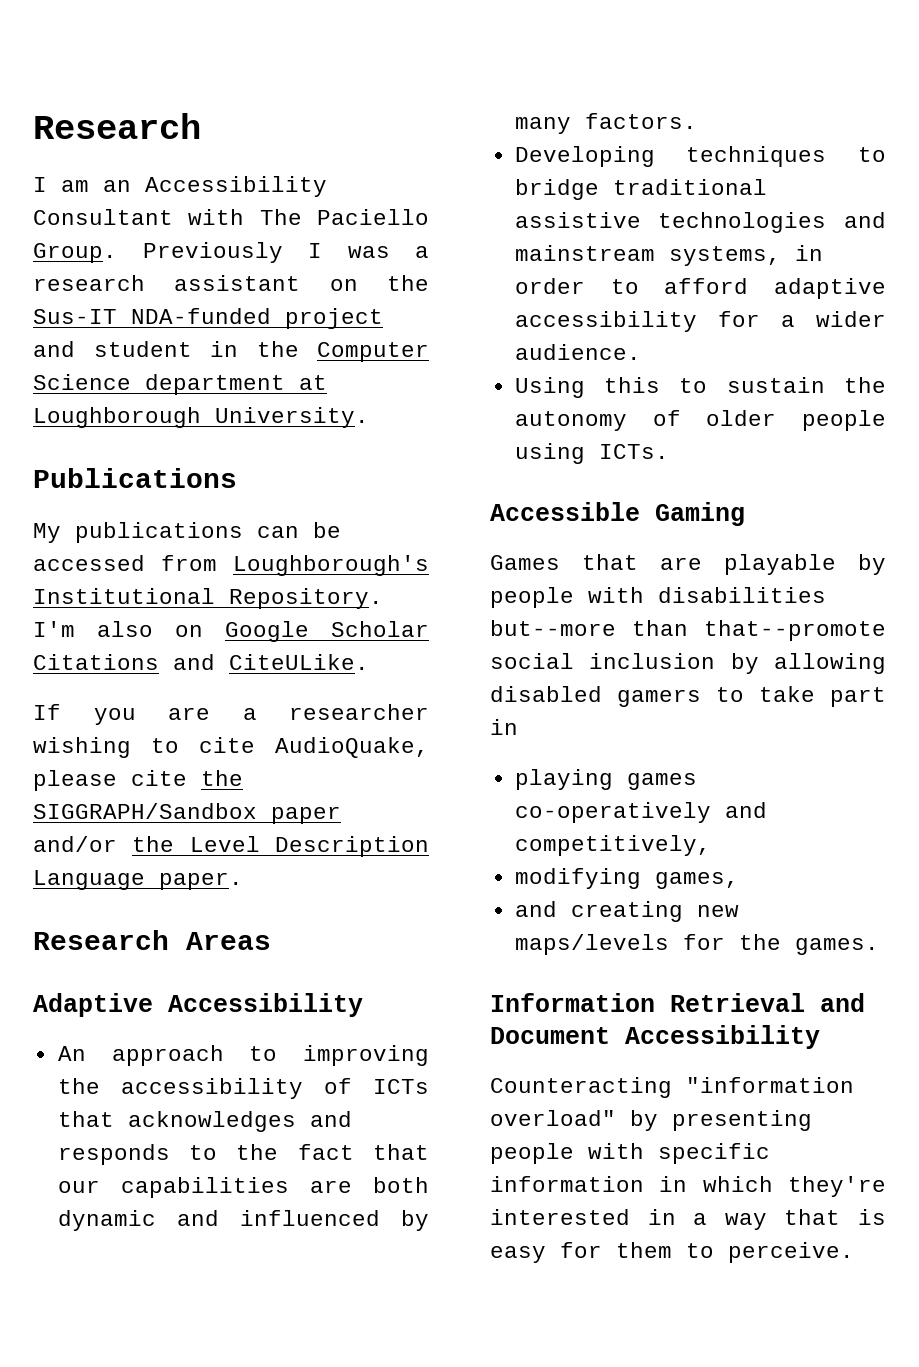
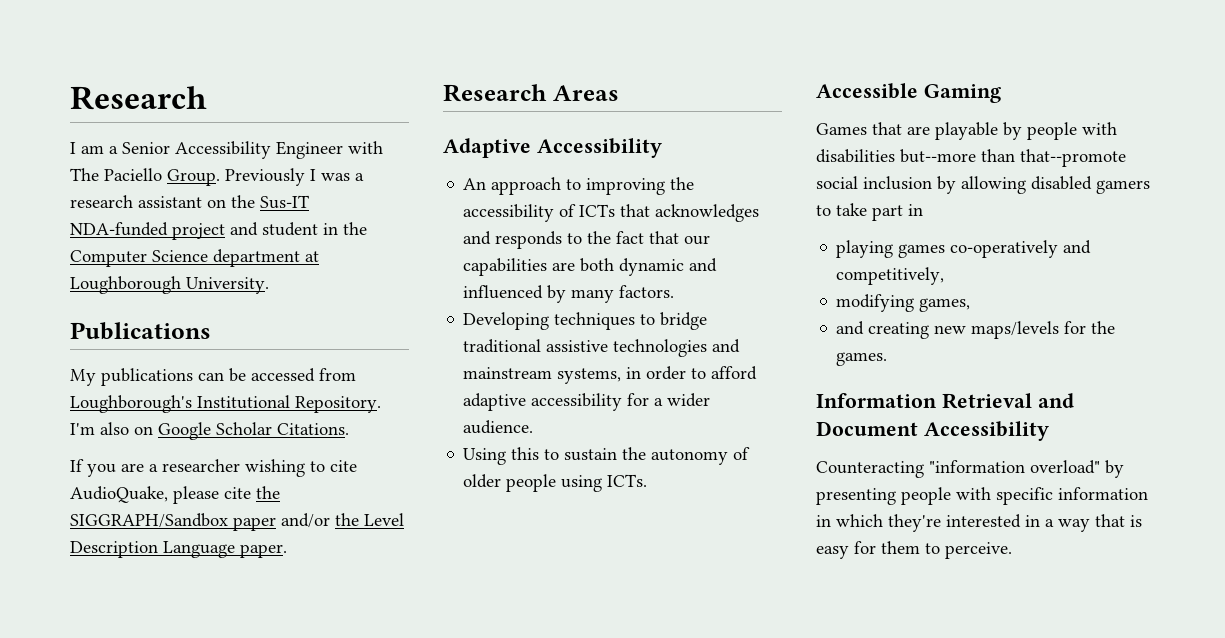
- I am an Accessibility Consultant with The Paciello Group.
+ I am a Senior Accessibility Engineer with The Paciello Group.
- I'm also on Google Scholar Citations and CiteULike.
+ I'm also on Google Scholar Citations.

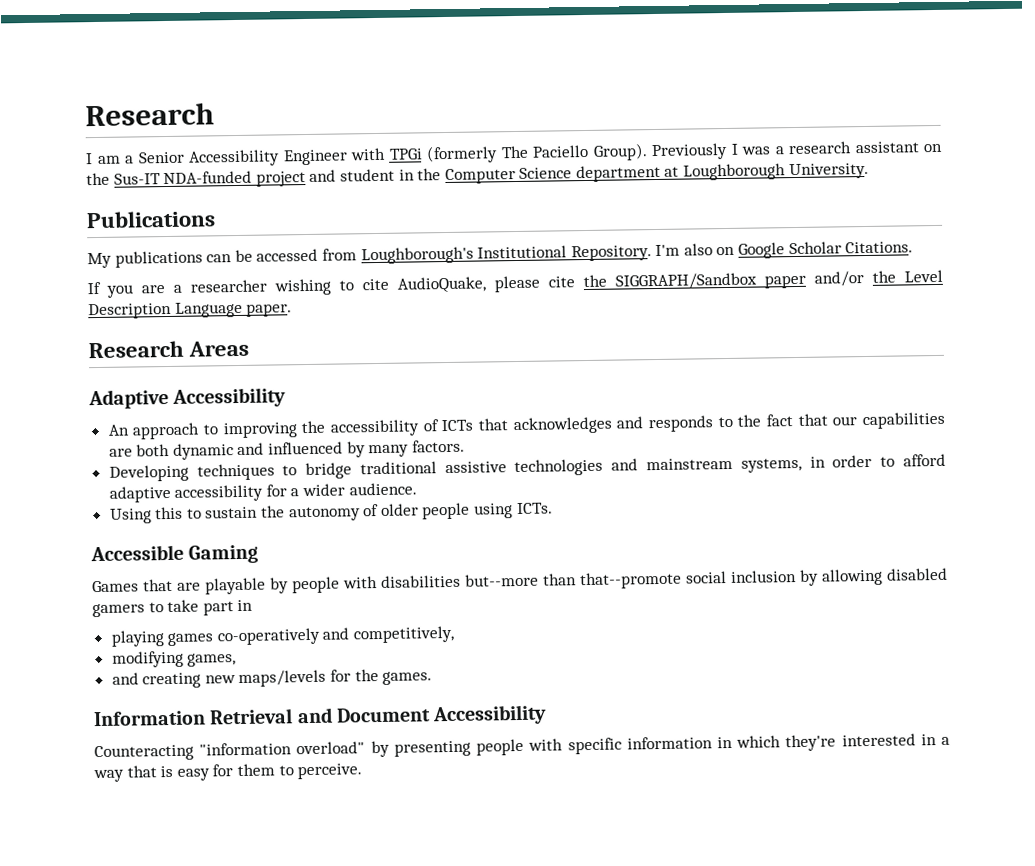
- I am a Senior Accessibility Engineer with The Paciello Group.
+ I am a Senior Accessibility Engineer with TPGi (formerly The Paciello Group).

